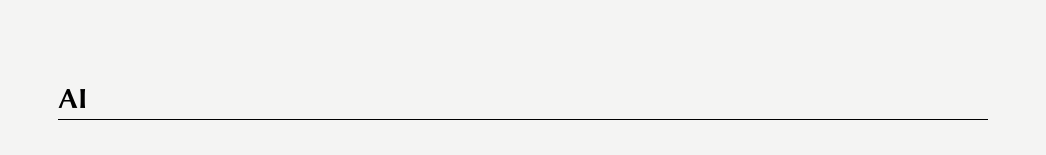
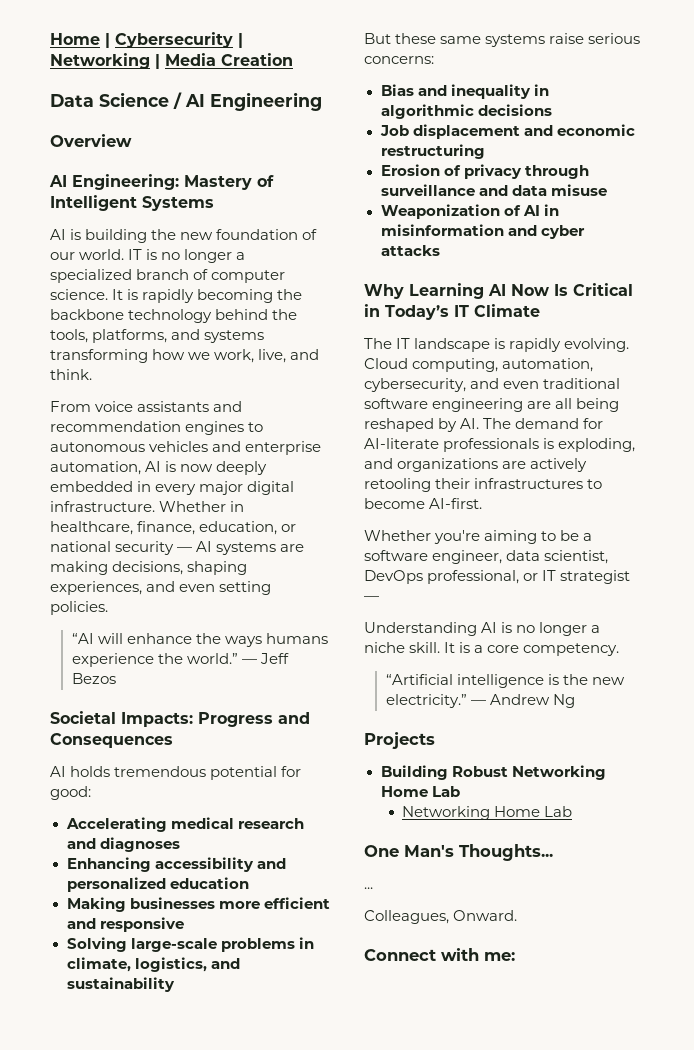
- AI
+ Home | Cybersecurity | Networking | Media Creation
+ Data Science / AI Engineering
+ Overview
+ AI Engineering: Mastery of Intelligent Systems
+ AI is building the new foundation of our world. IT is no longer a specialized branch of computer science. It is rapidly becoming the backbone technology behind the tools, platforms, and systems transforming how we work, live, and think.
+ From voice assistants and recommendation engines to autonomous vehicles and enterprise automation, AI is now deeply embedded in every major digital infrastructure. Whether in healthcare, finance, education, or national security — AI systems are making decisions, shaping experiences, and even setting policies.
+ “AI will enhance the ways humans experience the world.” — Jeff Bezos
+ Societal Impacts: Progress and Consequences
+ AI holds tremendous potential for good:
+ Accelerating medical research and diagnoses
+ Enhancing accessibility and personalized education
+ Making businesses more efficient and responsive
+ Solving large-scale problems in climate, logistics, and sustainability
+ But these same systems raise serious concerns:
+ Bias and inequality in algorithmic decisions
+ Job displacement and economic restructuring
+ Erosion of privacy through surveillance and data misuse
+ Weaponization of AI in misinformation and cyber attacks
+ Why Learning AI Now Is Critical in Today’s IT Climate
+ The IT landscape is rapidly evolving. Cloud computing, automation, cybersecurity, and even traditional software engineering are all being reshaped by AI. The demand for AI-literate professionals is exploding, and organizations are actively retooling their infrastructures to become AI-first.
+ Whether you're aiming to be a software engineer, data scientist, DevOps professional, or IT strategist —
+ Understanding AI is no longer a niche skill. It is a core competency.
+ “Artificial intelligence is the new electricity.” — Andrew Ng
+ Projects
+ Building Robust Networking Home Lab
+ Networking Home Lab
+ One Man's Thoughts...
+ ...
+ Colleagues, Onward.
+ Connect with me:

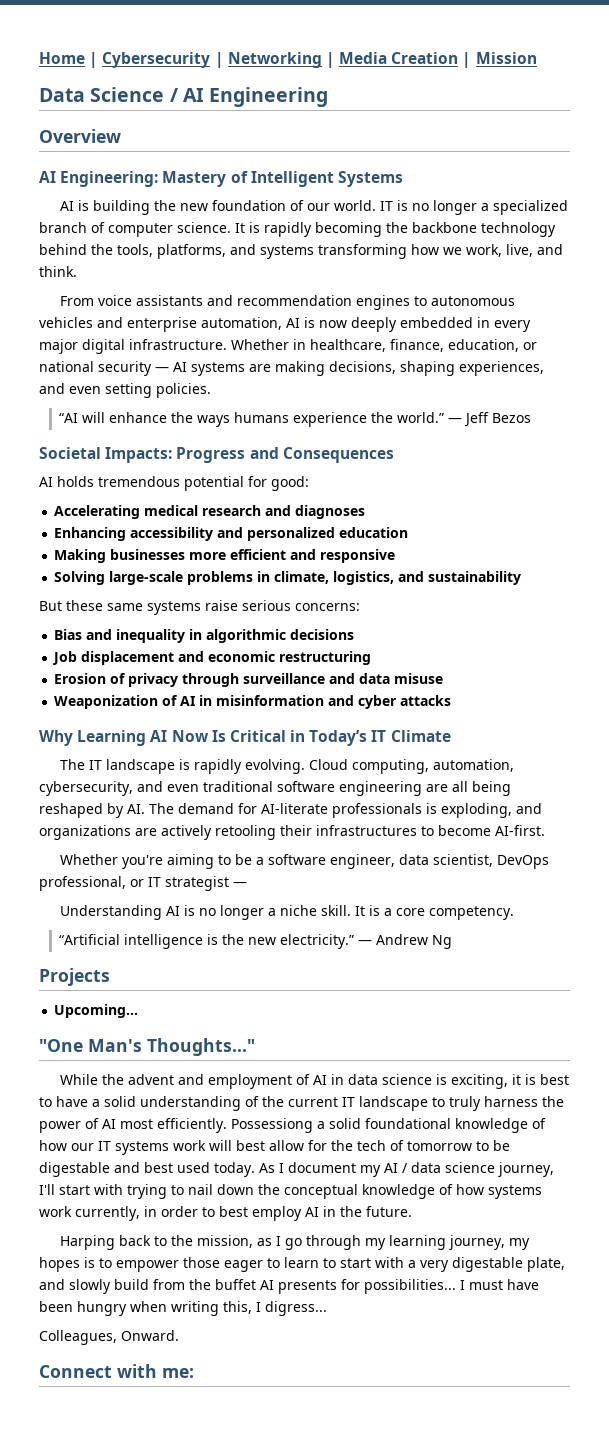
- Home | Cybersecurity | Networking | Media Creation
+ Home | Cybersecurity | Networking | Media Creation | Mission
- Building Robust Networking Home Lab
- Networking Home Lab
- One Man's Thoughts...
- ...
+ Upcoming...
+ "One Man's Thoughts..."
+ While the advent and employment of AI in data science is exciting, it is best to have a solid understanding of the current IT landscape to truly harness the power of AI most efficiently. Possessiong a solid foundational knowledge of how our IT systems work will best allow for the tech of tomorrow to be digestable and best used today. As I document my AI / data science journey, I'll start with trying to nail down the conceptual knowledge of how systems work currently, in order to best employ AI in the future.
+ Harping back to the mission, as I go through my learning journey, my hopes is to empower those eager to learn to start with a very digestable plate, and slowly build from the buffet AI presents for possibilities... I must have been hungry when writing this, I digress...

